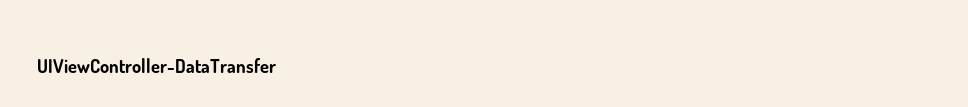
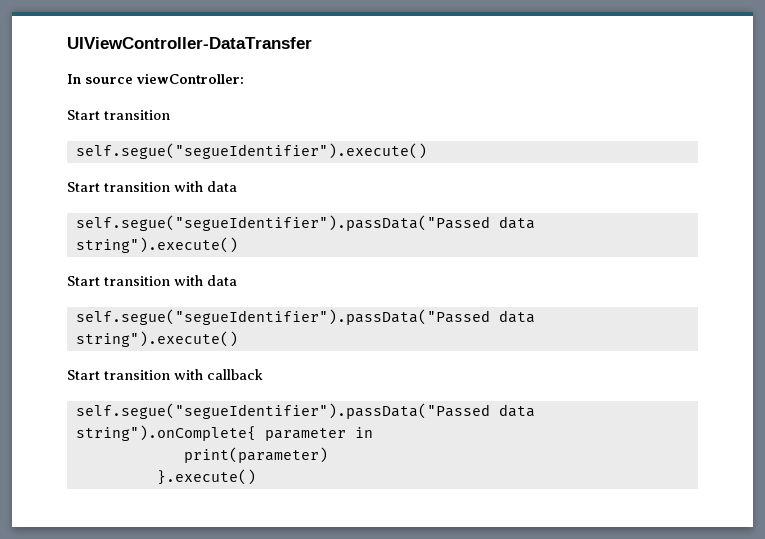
+ In source viewController:
+ Start transition
+ self.segue("segueIdentifier").execute()
+ Start transition with data
+ self.segue("segueIdentifier").passData("Passed data string").execute()
+ Start transition with data
+ self.segue("segueIdentifier").passData("Passed data string").execute()
+ Start transition with callback
+ self.segue("segueIdentifier").passData("Passed data string").onComplete{ parameter in
+ print(parameter)
+ }.execute()

